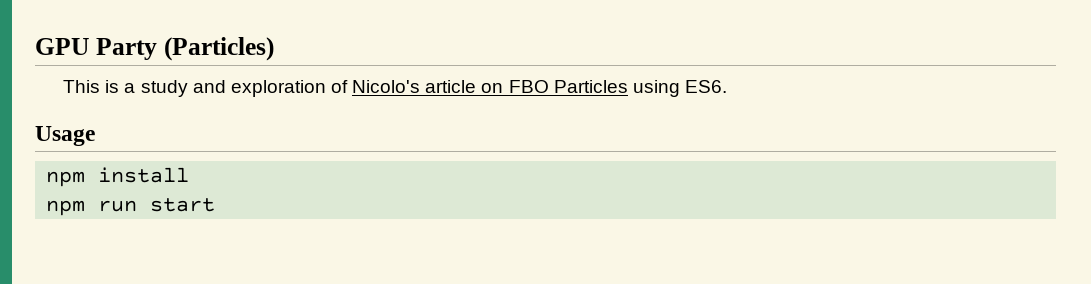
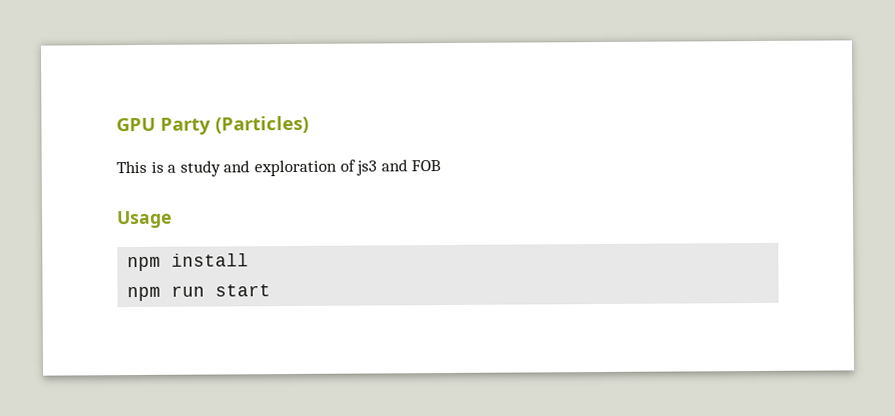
- This is a study and exploration of Nicolo's article on FBO Particles using ES6.
+ This is a study and exploration of js3 and FOB

